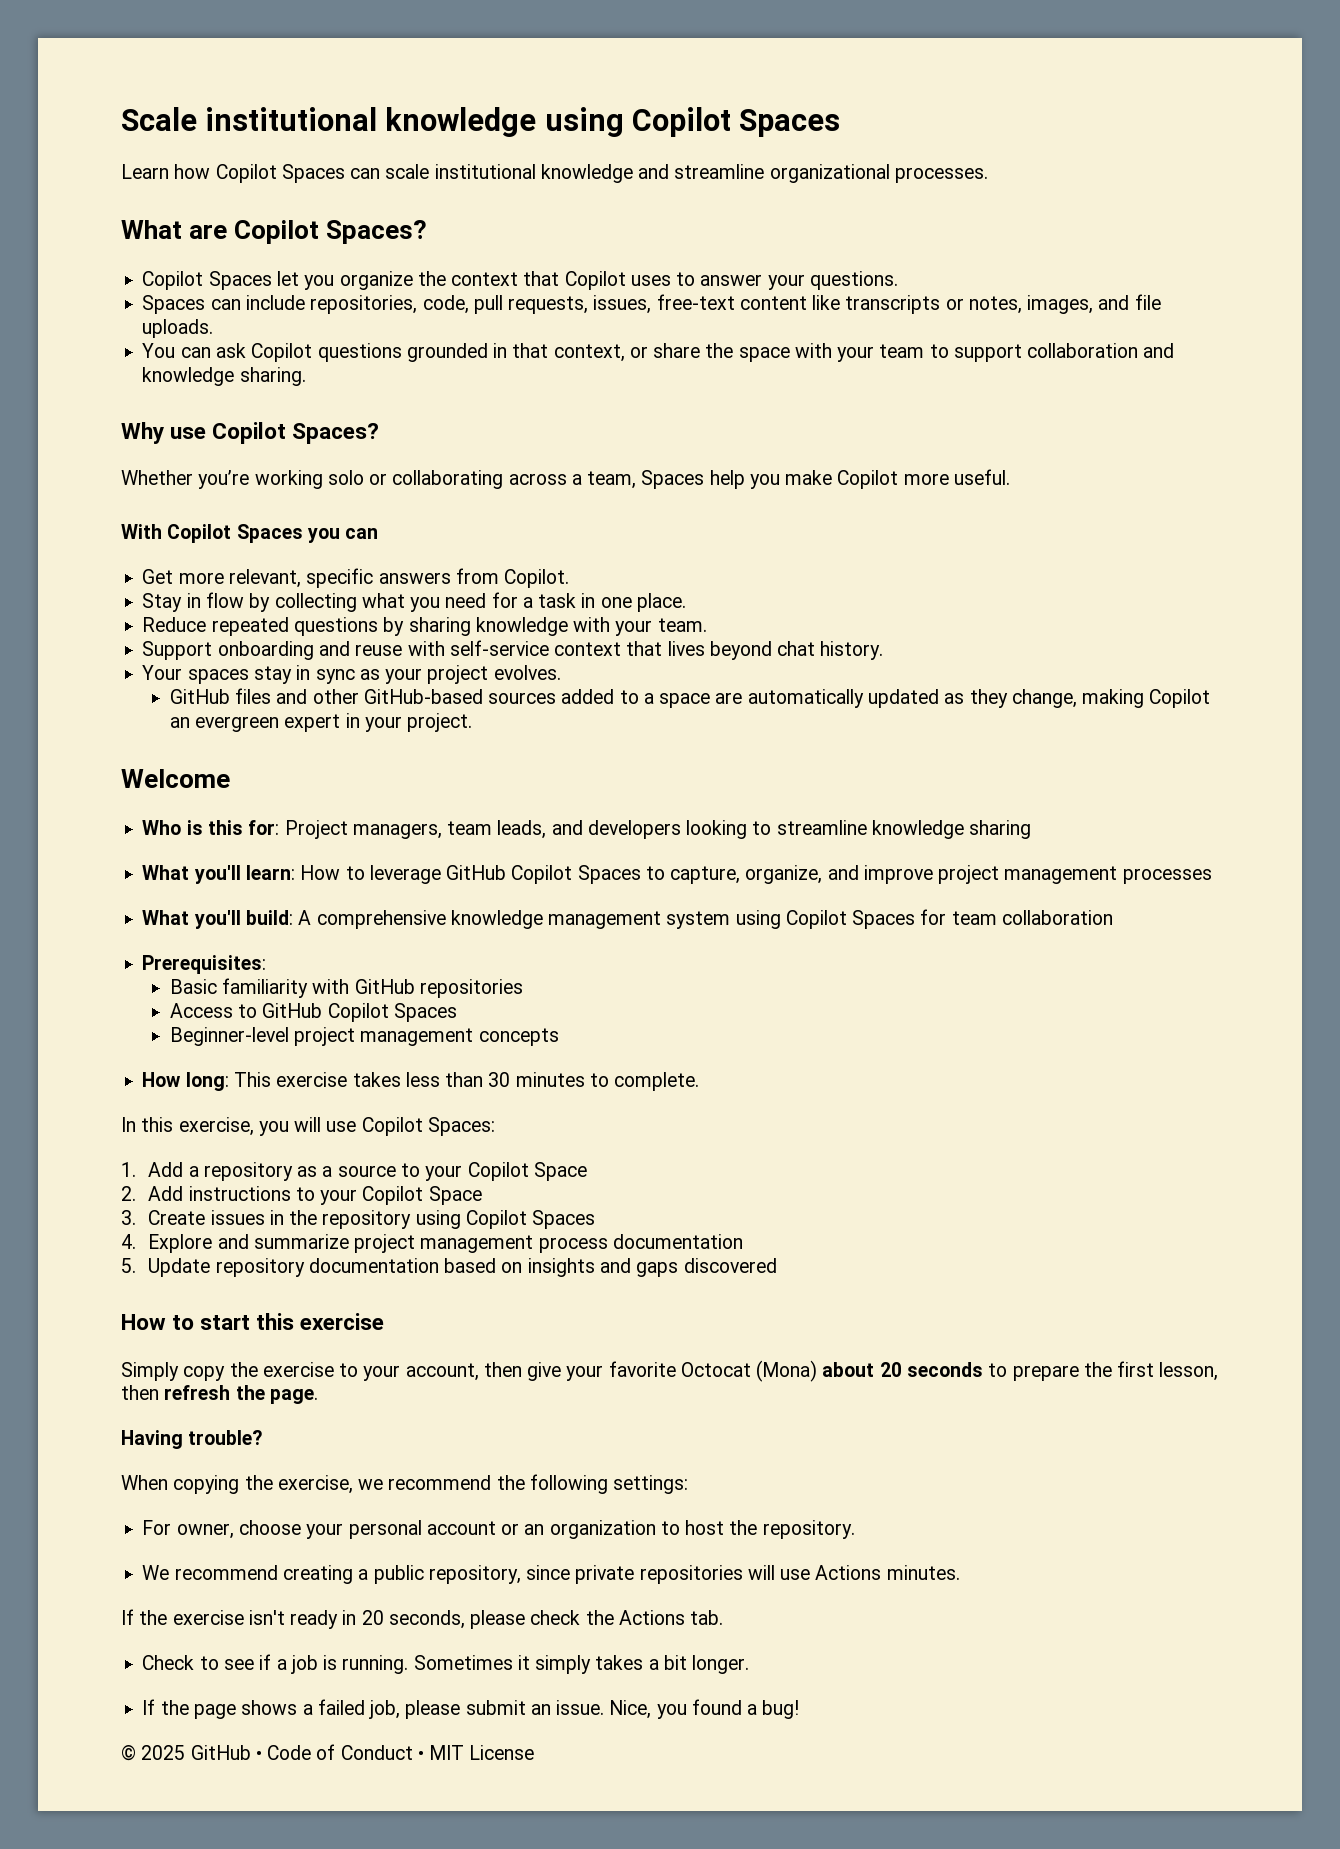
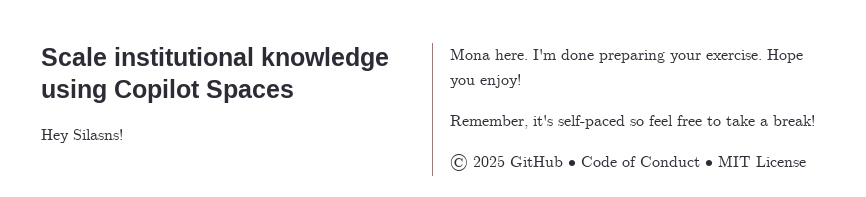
- Learn how Copilot Spaces can scale institutional knowledge and streamline organizational processes.
- What are Copilot Spaces?
- Copilot Spaces let you organize the context that Copilot uses to answer your questions.
- Spaces can include repositories, code, pull requests, issues, free-text content like transcripts or notes, images, and file uploads.
- You can ask Copilot questions grounded in that context, or share the space with your team to support collaboration and knowledge sharing.
- Why use Copilot Spaces?
- Whether you’re working solo or collaborating across a team, Spaces help you make Copilot more useful.
- With Copilot Spaces you can
- Get more relevant, specific answers from Copilot.
- Stay in flow by collecting what you need for a task in one place.
- Reduce repeated questions by sharing knowledge with your team.
- Support onboarding and reuse with self-service context that lives beyond chat history.
- Your spaces stay in sync as your project evolves.
- GitHub files and other GitHub-based sources added to a space are automatically updated as they change, making Copilot an evergreen expert in your project.
- Welcome
- Who is this for: Project managers, team leads, and developers looking to streamline knowledge sharing
- What you'll learn: How to leverage GitHub Copilot Spaces to capture, organize, and improve project management processes
- What you'll build: A comprehensive knowledge management system using Copilot Spaces for team collaboration
- Prerequisites:
- Basic familiarity with GitHub repositories
- Access to GitHub Copilot Spaces
- Beginner-level project management concepts
- How long: This exercise takes less than 30 minutes to complete.
- In this exercise, you will use Copilot Spaces:
- 1. Add a repository as a source to your Copilot Space
- 2. Add instructions to your Copilot Space
- 3. Create issues in the repository using Copilot Spaces
- 4. Explore and summarize project management process documentation
- 5. Update repository documentation based on insights and gaps discovered
- How to start this exercise
- Simply copy the exercise to your account, then give your favorite Octocat (Mona) about 20 seconds to prepare the first lesson, then refresh the page.
- Having trouble?
- When copying the exercise, we recommend the following settings:
- For owner, choose your personal account or an organization to host the repository.
- We recommend creating a public repository, since private repositories will use Actions minutes.
- If the exercise isn't ready in 20 seconds, please check the Actions tab.
- Check to see if a job is running. Sometimes it simply takes a bit longer.
- If the page shows a failed job, please submit an issue. Nice, you found a bug!
+ Hey Silasns!
+ Mona here. I'm done preparing your exercise. Hope you enjoy!
+ Remember, it's self-paced so feel free to take a break!

